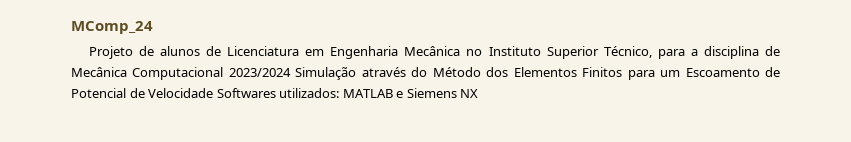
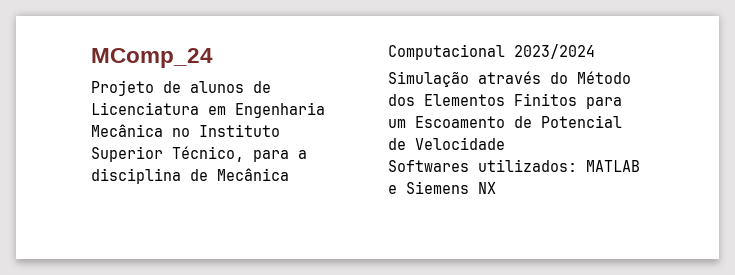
- Projeto de alunos de Licenciatura em Engenharia Mecânica no Instituto Superior Técnico, para a disciplina de Mecânica Computacional 2023/2024 Simulação através do Método dos Elementos Finitos para um Escoamento de Potencial de Velocidade Softwares utilizados: MATLAB e Siemens NX
+ Projeto de alunos de Licenciatura em Engenharia Mecânica no Instituto Superior Técnico, para a disciplina de Mecânica Computacional 2023/2024
+ Simulação através do Método dos Elementos Finitos para um Escoamento de Potencial de Velocidade
+ Softwares utilizados: MATLAB e Siemens NX

